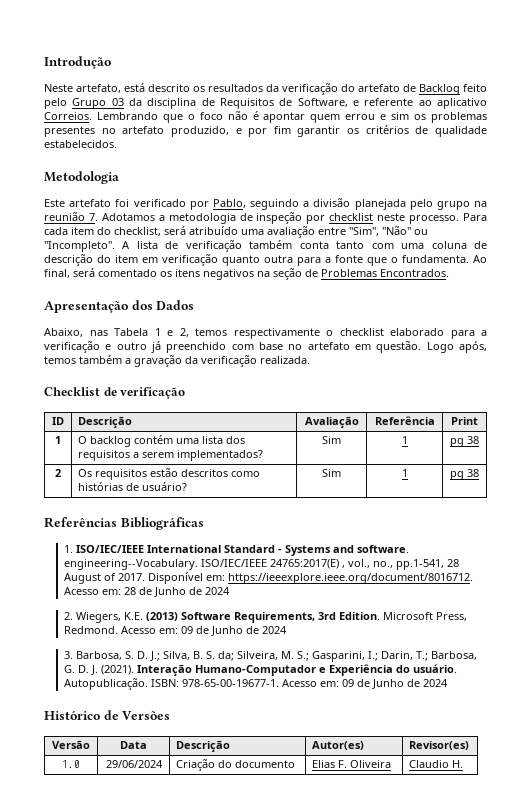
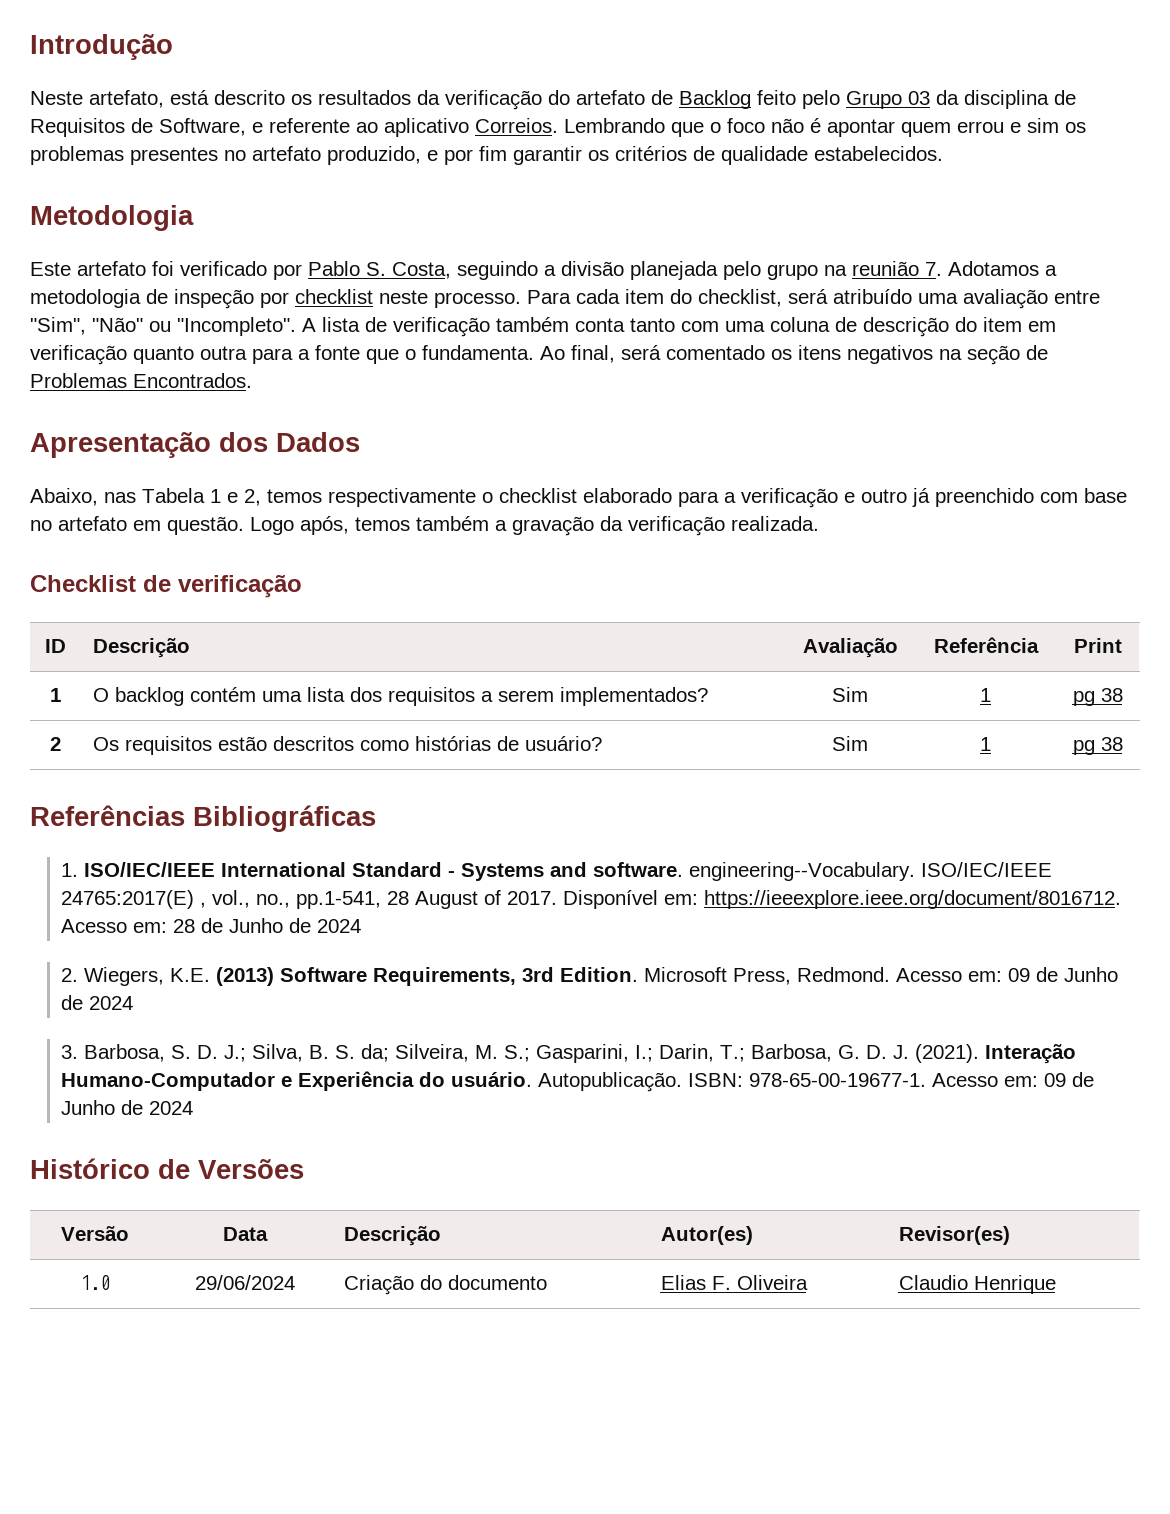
- Este artefato foi verificado por Pablo, seguindo a divisão planejada pelo grupo na reunião 7. Adotamos a metodologia de inspeção por checklist neste processo.
+ Este artefato foi verificado por Pablo S. Costa, seguindo a divisão planejada pelo grupo na reunião 7. Adotamos a metodologia de inspeção por checklist neste processo.
- 1.0 | 29/06/2024 | Criação do documento | Elias F. Oliveira | Claudio H.
+ 1.0 | 29/06/2024 | Criação do documento | Elias F. Oliveira | Claudio Henrique

